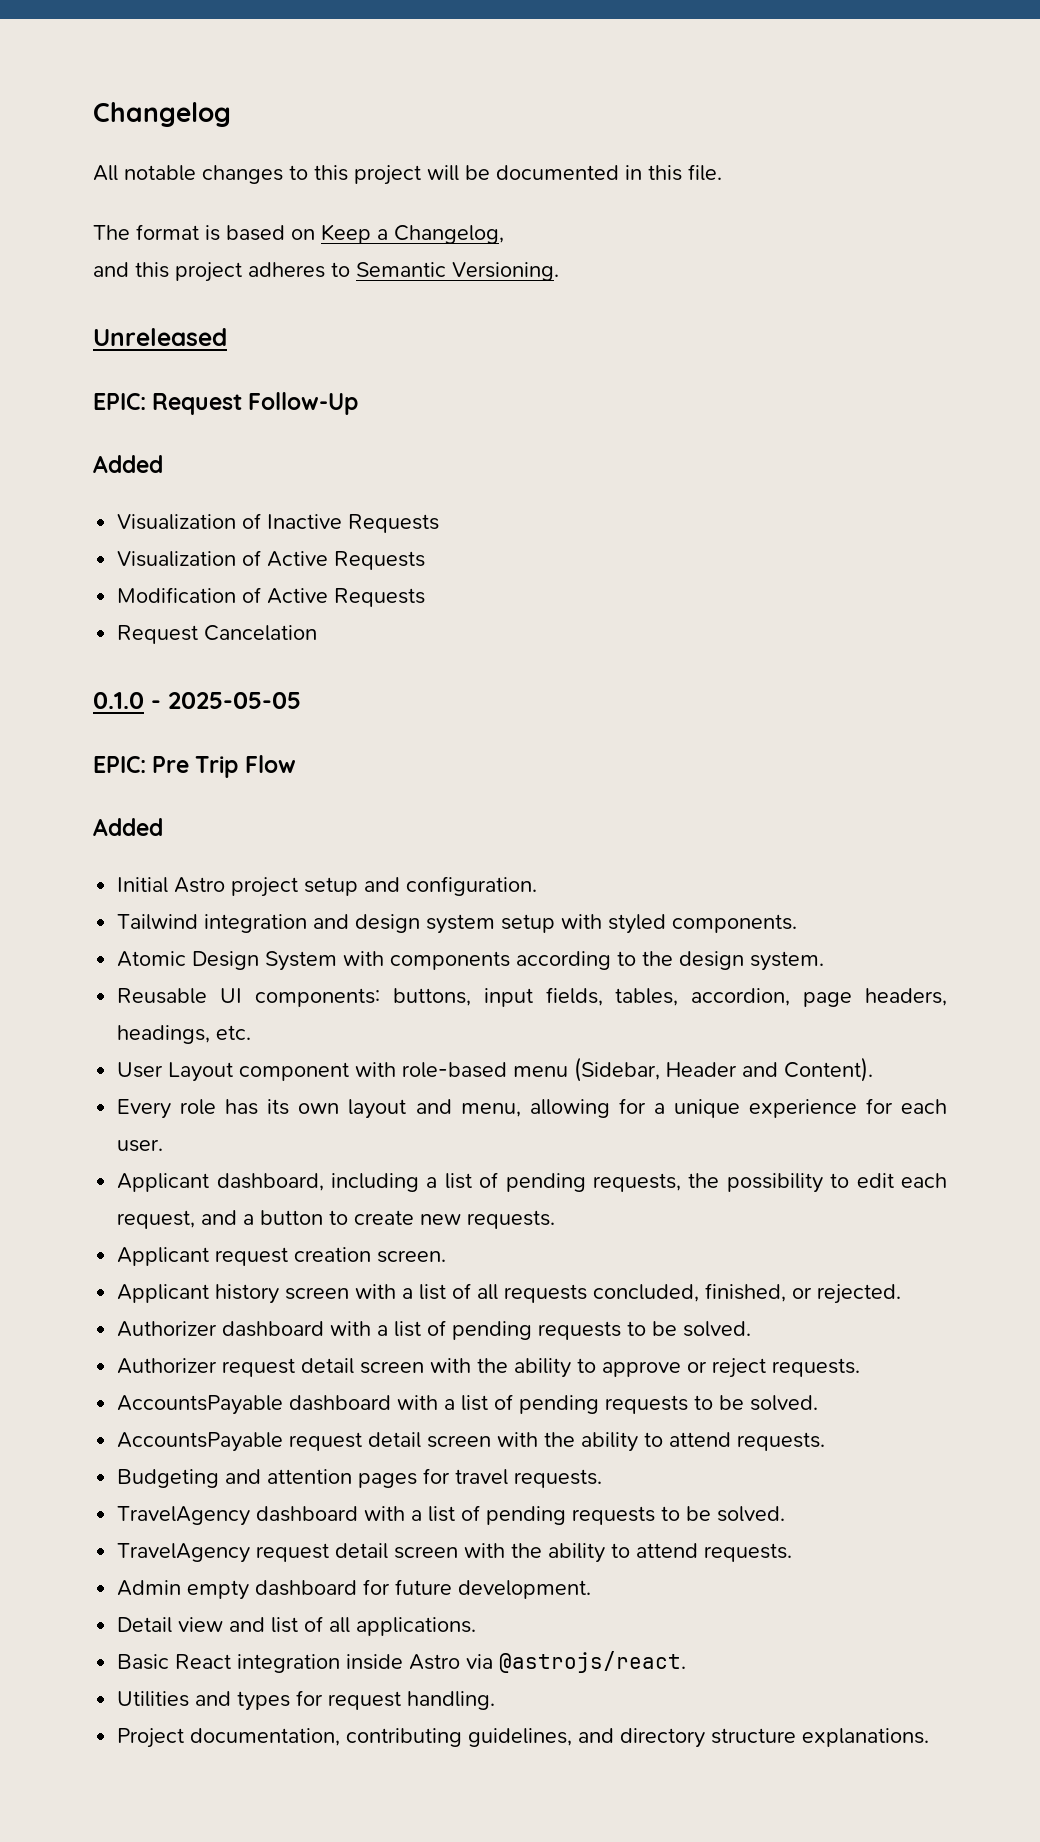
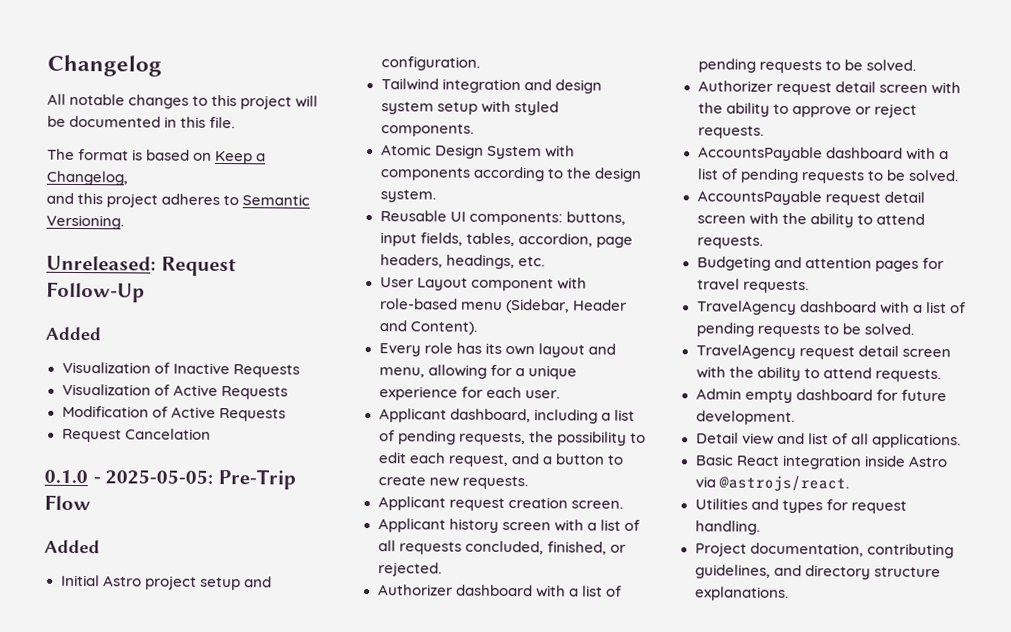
- Unreleased
- EPIC: Request Follow-Up
+ Unreleased: Request Follow-Up
- 0.1.0 - 2025-05-05
- EPIC: Pre Trip Flow
+ 0.1.0 - 2025-05-05: Pre-Trip Flow

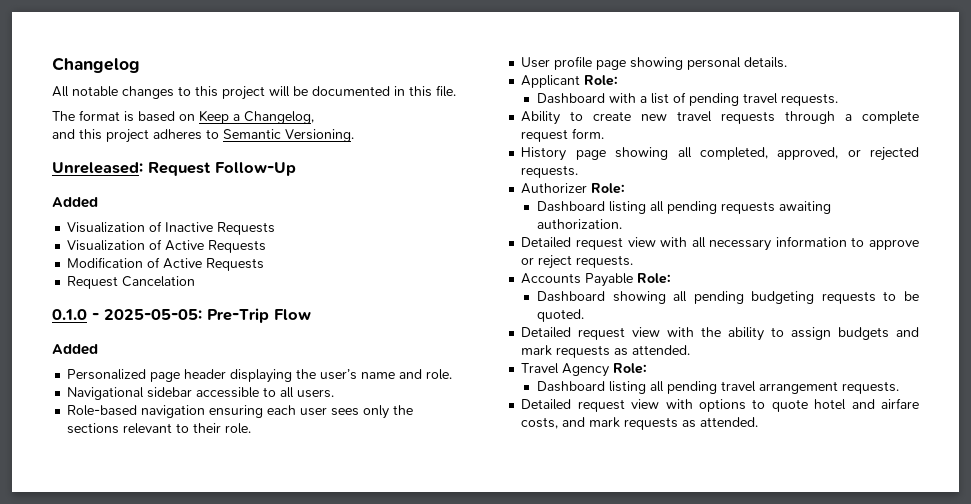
- Initial Astro project setup and configuration.
- Tailwind integration and design system setup with styled components.
- Atomic Design System with components according to the design system.
- Reusable UI components: buttons, input fields, tables, accordion, page headers, headings, etc.
- User Layout component with role-based menu (Sidebar, Header and Content).
- Every role has its own layout and menu, allowing for a unique experience for each user.
- Applicant dashboard, including a list of pending requests, the possibility to edit each request, and a button to create new requests.
- Applicant request creation screen.
- Applicant history screen with a list of all requests concluded, finished, or rejected.
- Authorizer dashboard with a list of pending requests to be solved.
- Authorizer request detail screen with the ability to approve or reject requests.
+ Personalized page header displaying the user’s name and role.
+ Navigational sidebar accessible to all users.
+ Role-based navigation ensuring each user sees only the sections relevant to their role.
+ User profile page showing personal details.
+ Applicant Role:
+ Dashboard with a list of pending travel requests.
+ Ability to create new travel requests through a complete request form.
+ History page showing all completed, approved, or rejected requests.
+ Authorizer Role:
+ Dashboard listing all pending requests awaiting authorization.
+ Detailed request view with all necessary information to approve or reject requests.
- AccountsPayable dashboard with a list of pending requests to be solved.
- AccountsPayable request detail screen with the ability to attend requests.
- Budgeting and attention pages for travel requests.
- TravelAgency dashboard with a list of pending requests to be solved.
- TravelAgency request detail screen with the ability to attend requests.
- Admin empty dashboard for future development.
- Detail view and list of all applications.
- Basic React integration inside Astro via @astrojs/react.
- Utilities and types for request handling.
- Project documentation, contributing guidelines, and directory structure explanations.
+ Accounts Payable Role:
+ Dashboard showing all pending budgeting requests to be quoted.
+ Detailed request view with the ability to assign budgets and mark requests as attended.
+ Travel Agency Role:
+ Dashboard listing all pending travel arrangement requests.
+ Detailed request view with options to quote hotel and airfare costs, and mark requests as attended.

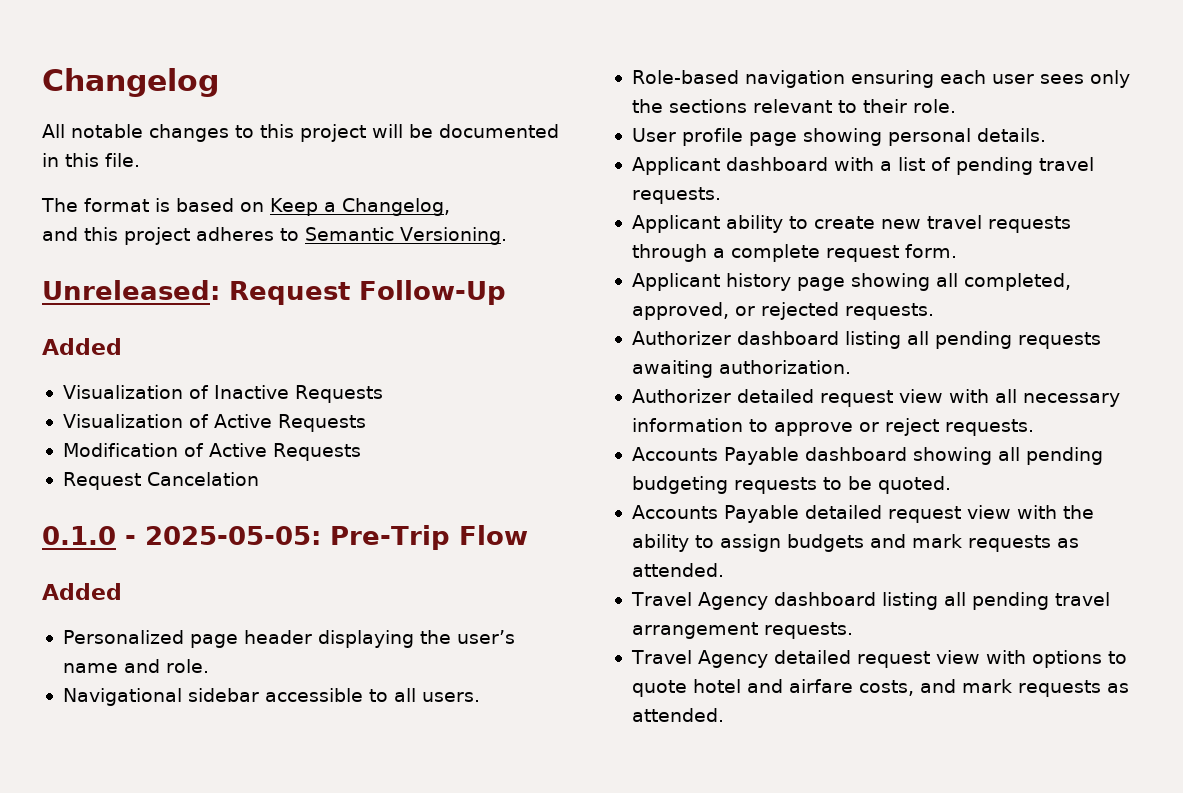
- Applicant Role:
- Dashboard with a list of pending travel requests.
+ Applicant dashboard with a list of pending travel requests.
- Ability to create new travel requests through a complete request form.
+ Applicant ability to create new travel requests through a complete request form.
- History page showing all completed, approved, or rejected requests.
+ Applicant history page showing all completed, approved, or rejected requests.
- Authorizer Role:
- Dashboard listing all pending requests awaiting authorization.
+ Authorizer dashboard listing all pending requests awaiting authorization.
- Detailed request view with all necessary information to approve or reject requests.
+ Authorizer detailed request view with all necessary information to approve or reject requests.
- Accounts Payable Role:
- Dashboard showing all pending budgeting requests to be quoted.
+ Accounts Payable dashboard showing all pending budgeting requests to be quoted.
- Detailed request view with the ability to assign budgets and mark requests as attended.
+ Accounts Payable detailed request view with the ability to assign budgets and mark requests as attended.
- Travel Agency Role:
- Dashboard listing all pending travel arrangement requests.
+ Travel Agency dashboard listing all pending travel arrangement requests.
- Detailed request view with options to quote hotel and airfare costs, and mark requests as attended.
+ Travel Agency detailed request view with options to quote hotel and airfare costs, and mark requests as attended.

